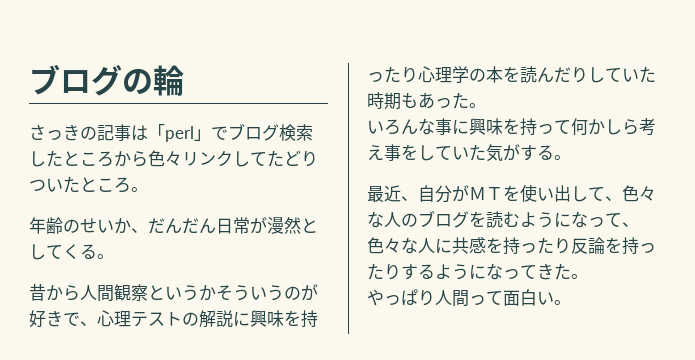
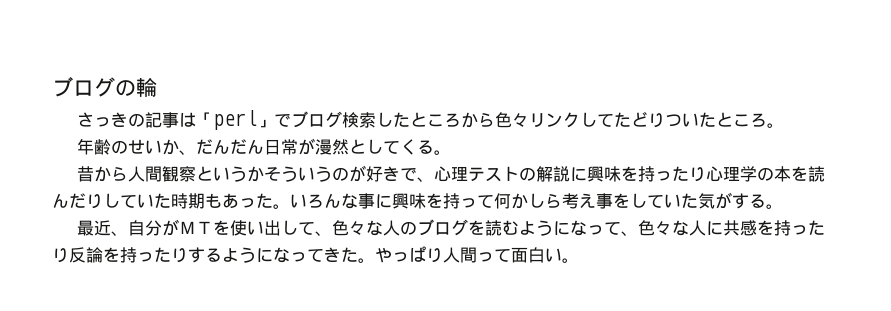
- 昔から人間観察というかそういうのが好きで、心理テストの解説に興味を持ったり心理学の本を読んだりしていた時期もあった。
- いろんな事に興味を持って何かしら考え事をしていた気がする。
+ 昔から人間観察というかそういうのが好きで、心理テストの解説に興味を持ったり心理学の本を読んだりしていた時期もあった。いろんな事に興味を持って何かしら考え事をしていた気がする。
- 最近、自分がＭＴを使い出して、色々な人のブログを読むようになって、色々な人に共感を持ったり反論を持ったりするようになってきた。
- やっぱり人間って面白い。
+ 最近、自分がＭＴを使い出して、色々な人のブログを読むようになって、色々な人に共感を持ったり反論を持ったりするようになってきた。やっぱり人間って面白い。

